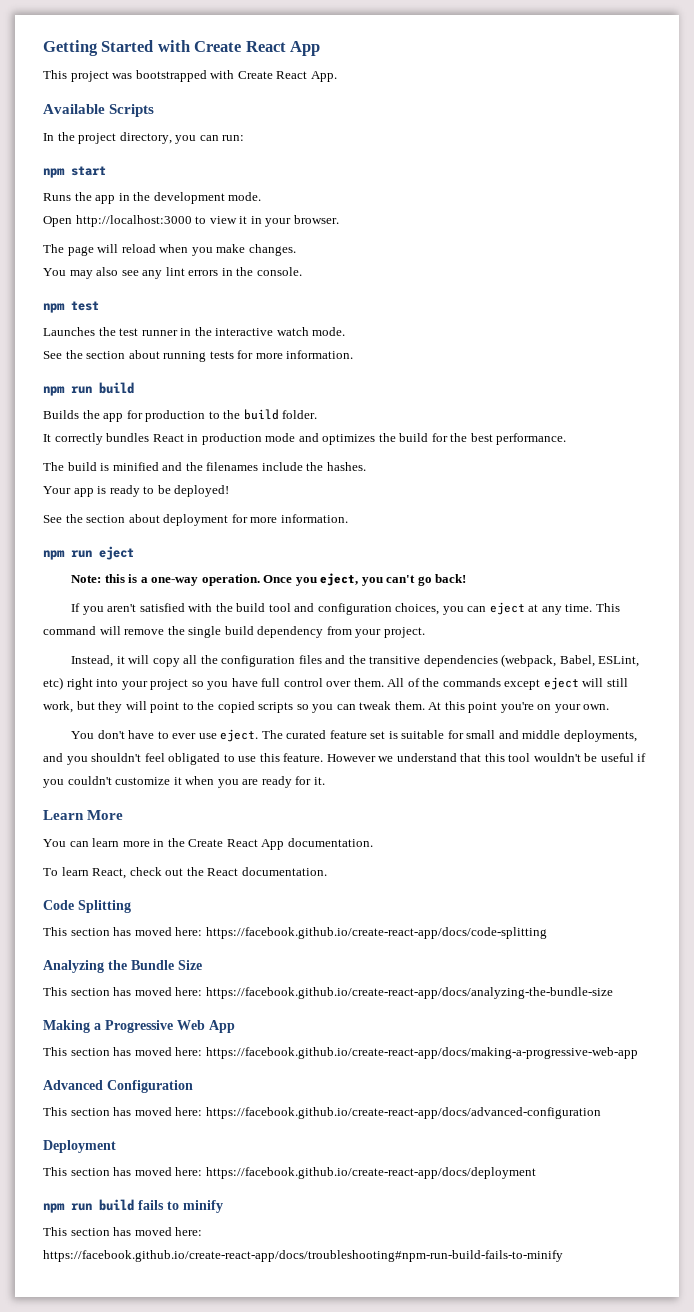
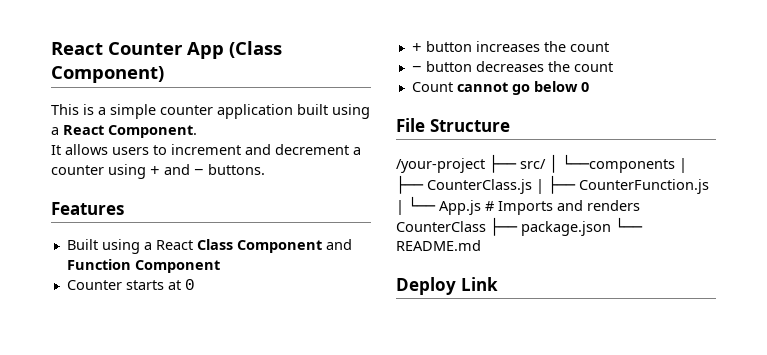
- Getting Started with Create React App
- This project was bootstrapped with Create React App.
- Available Scripts
- In the project directory, you can run:
- npm start
- Runs the app in the development mode.
- Open http://localhost:3000 to view it in your browser.
- The page will reload when you make changes.
- You may also see any lint errors in the console.
- npm test
- Launches the test runner in the interactive watch mode.
- See the section about running tests for more information.
- npm run build
- Builds the app for production to the build folder.
- It correctly bundles React in production mode and optimizes the build for the best performance.
- The build is minified and the filenames include the hashes.
- Your app is ready to be deployed!
- See the section about deployment for more information.
- npm run eject
- Note: this is a one-way operation. Once you eject, you can't go back!
- If you aren't satisfied with the build tool and configuration choices, you can eject at any time. This command will remove the single build dependency from your project.
- Instead, it will copy all the configuration files and the transitive dependencies (webpack, Babel, ESLint, etc) right into your project so you have full control over them. All of the commands except eject will still work, but they will point to the copied scripts so you can tweak them. At this point you're on your own.
- You don't have to ever use eject. The curated feature set is suitable for small and middle deployments, and you shouldn't feel obligated to use this feature. However we understand that this tool wouldn't be useful if you couldn't customize it when you are ready for it.
- Learn More
- You can learn more in the Create React App documentation.
- To learn React, check out the React documentation.
- Code Splitting
- This section has moved here: https://facebook.github.io/create-react-app/docs/code-splitting
- Analyzing the Bundle Size
- This section has moved here: https://facebook.github.io/create-react-app/docs/analyzing-the-bundle-size
- Making a Progressive Web App
- This section has moved here: https://facebook.github.io/create-react-app/docs/making-a-progressive-web-app
- Advanced Configuration
- This section has moved here: https://facebook.github.io/create-react-app/docs/advanced-configuration
- Deployment
- This section has moved here: https://facebook.github.io/create-react-app/docs/deployment
- npm run build fails to minify
- This section has moved here: https://facebook.github.io/create-react-app/docs/troubleshooting#npm-run-build-fails-to-minify
+ React Counter App (Class Component)
+ This is a simple counter application built using a React Component.
+ It allows users to increment and decrement a counter using + and − buttons.
+ Features
+ Built using a React Class Component and Function Component
+ Counter starts at 0
+ + button increases the count
+ − button decreases the count
+ Count cannot go below 0
+ File Structure
+ /your-project ├── src/ │ └──components | ├── CounterClass.js | ├── CounterFunction.js | └── App.js # Imports and renders CounterClass ├── package.json └── README.md
+ Deploy Link

